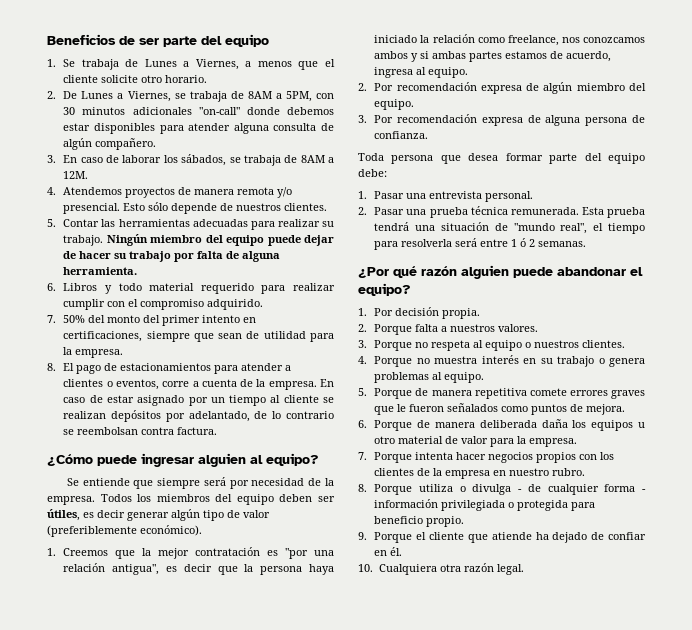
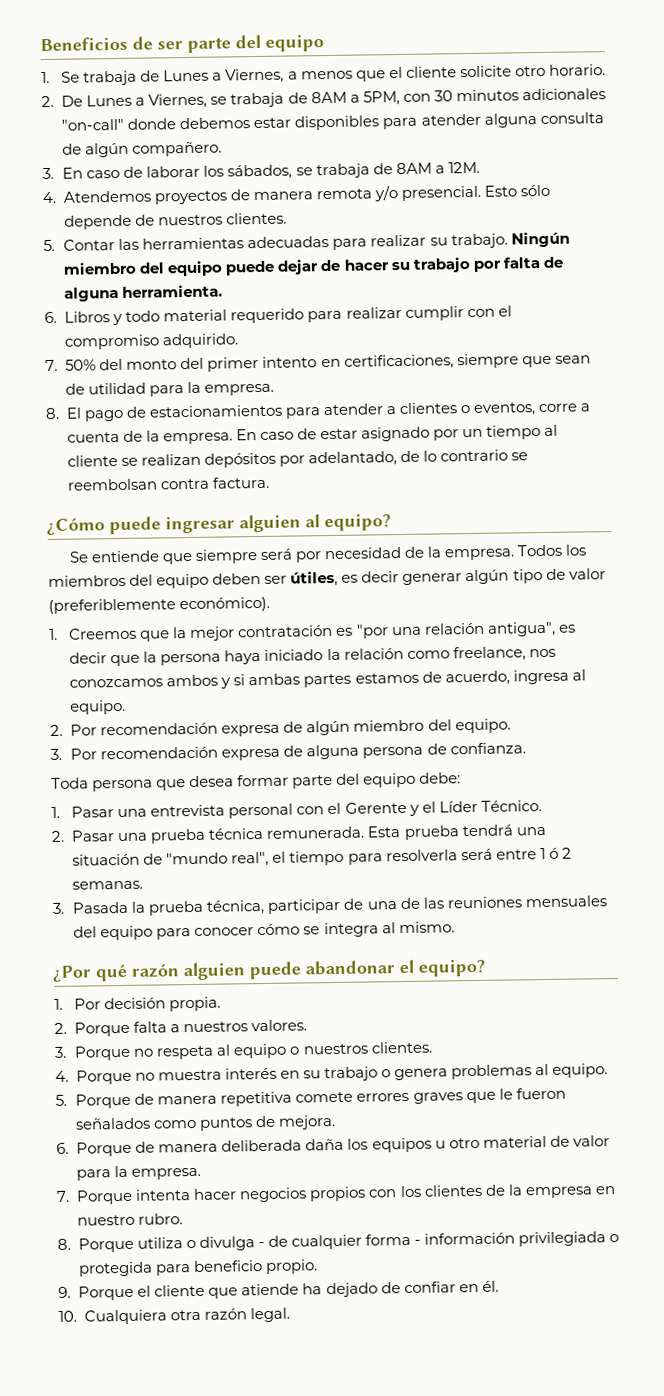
- 1. Pasar una entrevista personal.
+ 1. Pasar una entrevista personal con el Gerente y el Líder Técnico.
+ 3. Pasada la prueba técnica, participar de una de las reuniones mensuales del equipo para conocer cómo se integra al mismo.

